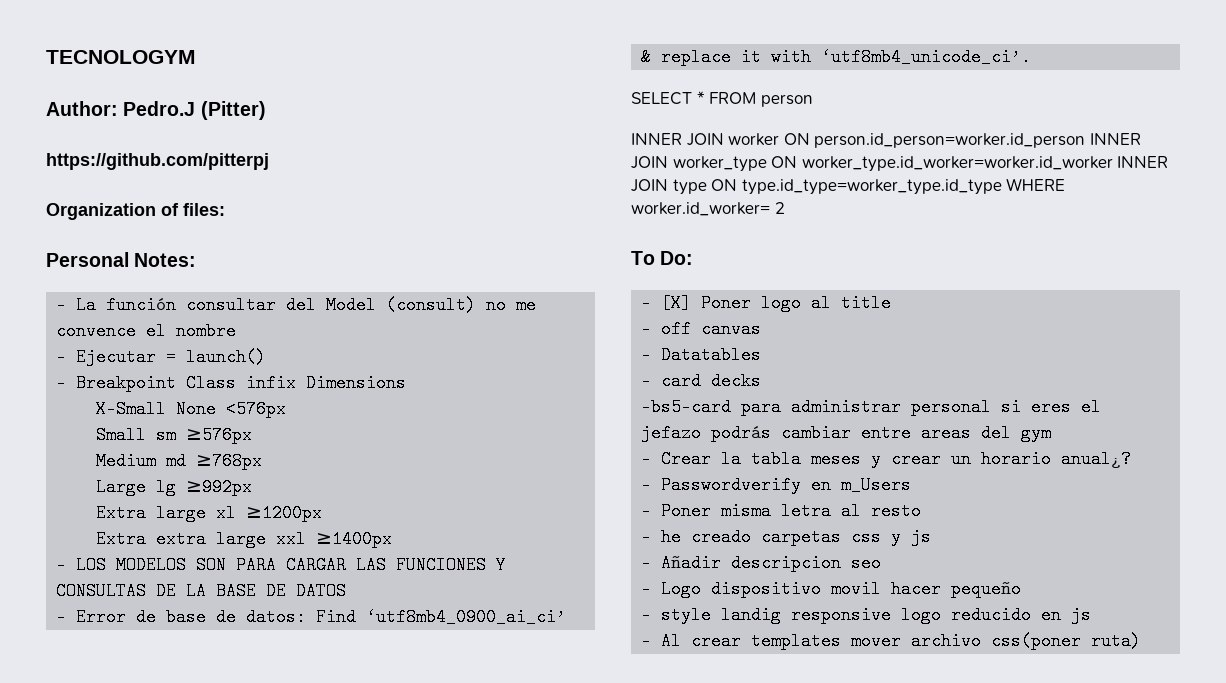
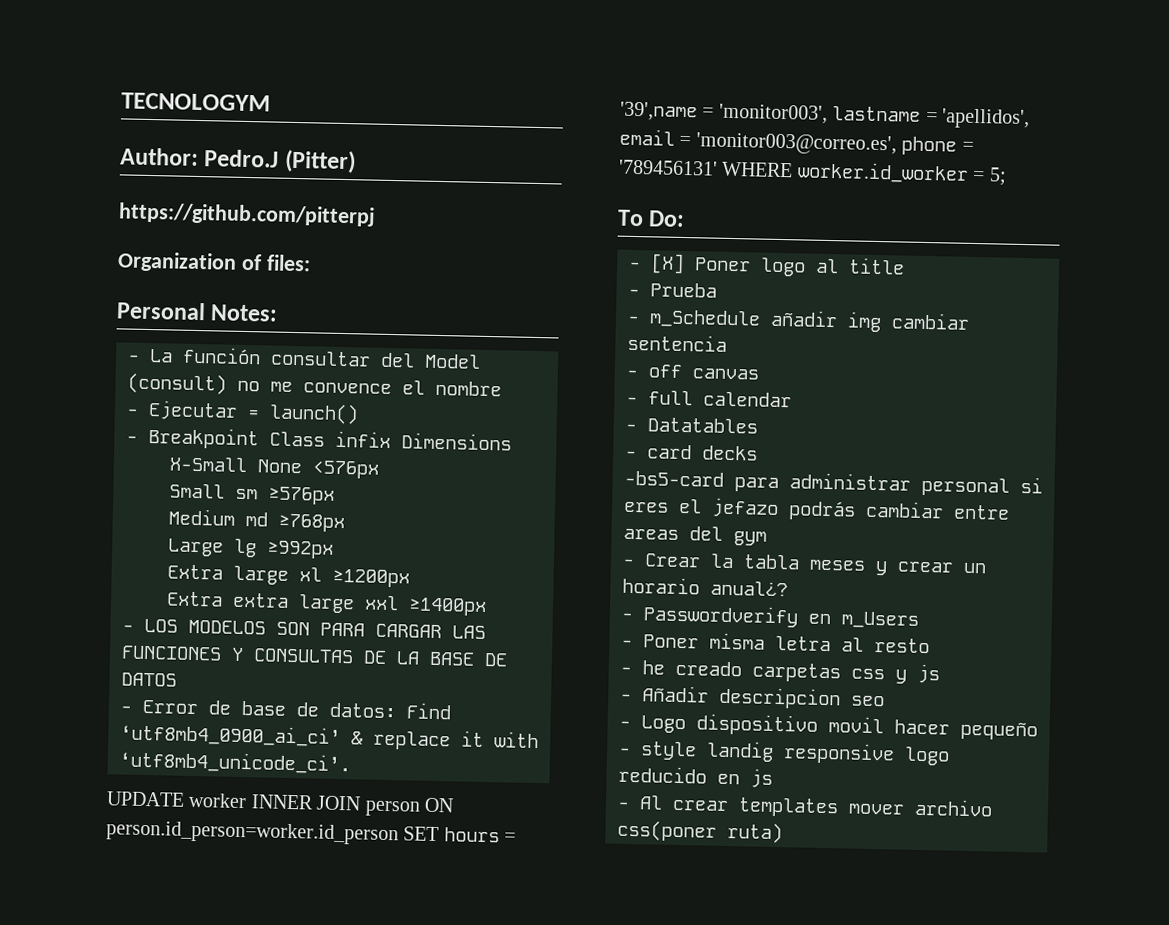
- SELECT * FROM person
- INNER JOIN worker ON person.id_person=worker.id_person INNER JOIN worker_type ON worker_type.id_worker=worker.id_worker INNER JOIN type ON type.id_type=worker_type.id_type WHERE worker.id_worker= 2
+ UPDATE worker INNER JOIN person ON person.id_person=worker.id_person SET hours = '39',name = 'monitor003', lastname = 'apellidos', email = 'monitor003@correo.es', phone = '789456131' WHERE worker.id_worker = 5;
+ - Prueba
+ - m_Schedule añadir img cambiar sentencia
+ - full calendar

